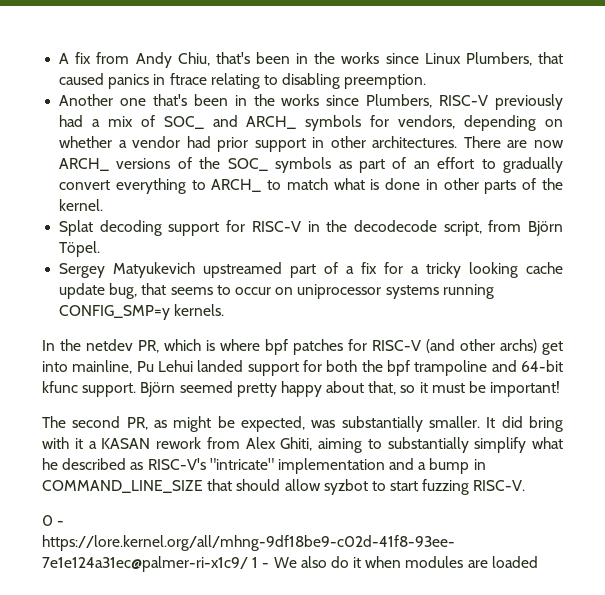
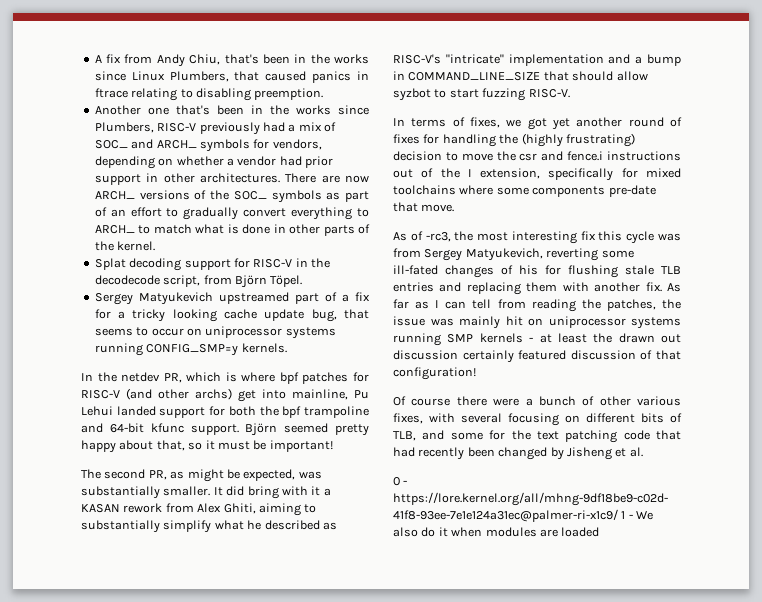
+ In terms of fixes, we got yet another round of fixes for handling the (highly frustrating) decision to move the csr and fence.i instructions out of the I extension, specifically for mixed toolchains where some components pre-date that move.
+ As of -rc3, the most interesting fix this cycle was from Sergey Matyukevich, reverting some ill-fated changes of his for flushing stale TLB entries and replacing them with another fix. As far as I can tell from reading the patches, the issue was mainly hit on uniprocessor systems running SMP kernels - at least the drawn out discussion certainly featured discussion of that configuration!
+ Of course there were a bunch of other various fixes, with several focusing on different bits of TLB, and some for the text patching code that had recently been changed by Jisheng et al.

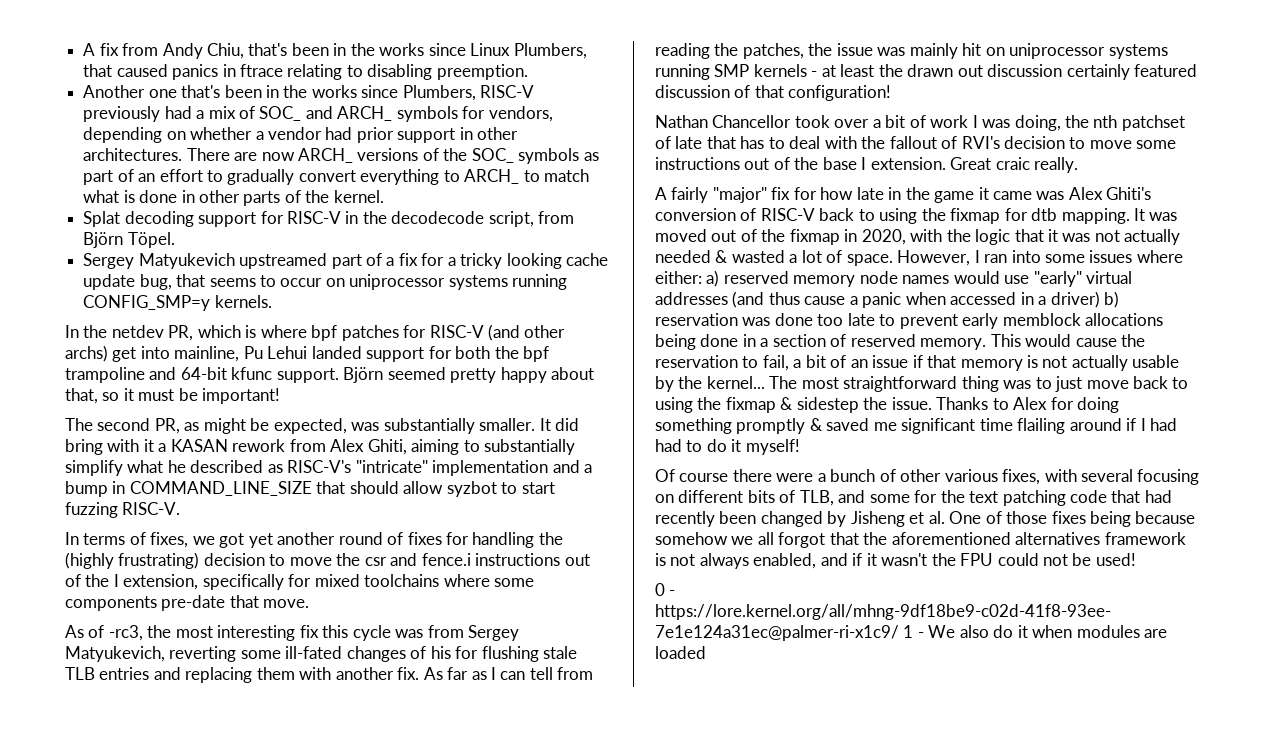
+ Nathan Chancellor took over a bit of work I was doing, the nth patchset of late that has to deal with the fallout of RVI's decision to move some instructions out of the base I extension. Great craic really.
+ A fairly "major" fix for how late in the game it came was Alex Ghiti's conversion of RISC-V back to using the fixmap for dtb mapping. It was moved out of the fixmap in 2020, with the logic that it was not actually needed & wasted a lot of space. However, I ran into some issues where either: a) reserved memory node names would use "early" virtual addresses (and thus cause a panic when accessed in a driver) b) reservation was done too late to prevent early memblock allocations being done in a section of reserved memory. This would cause the reservation to fail, a bit of an issue if that memory is not actually usable by the kernel... The most straightforward thing was to just move back to using the fixmap & sidestep the issue. Thanks to Alex for doing something promptly & saved me significant time flailing around if I had had to do it myself!
- Of course there were a bunch of other various fixes, with several focusing on different bits of TLB, and some for the text patching code that had recently been changed by Jisheng et al.
+ Of course there were a bunch of other various fixes, with several focusing on different bits of TLB, and some for the text patching code that had recently been changed by Jisheng et al. One of those fixes being because somehow we all forgot that the aforementioned alternatives framework is not always enabled, and if it wasn't the FPU could not be used!

